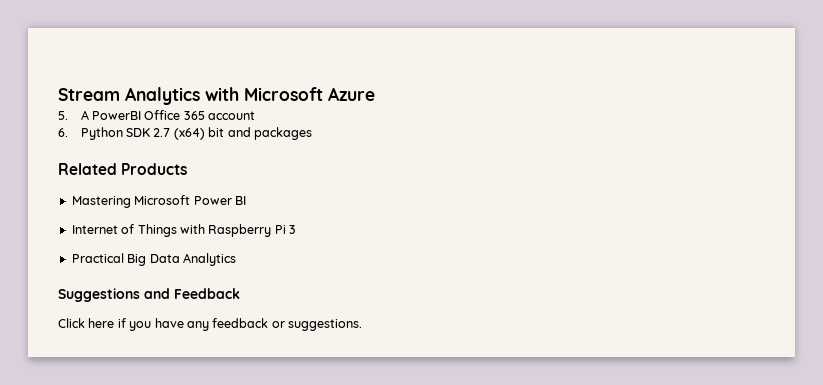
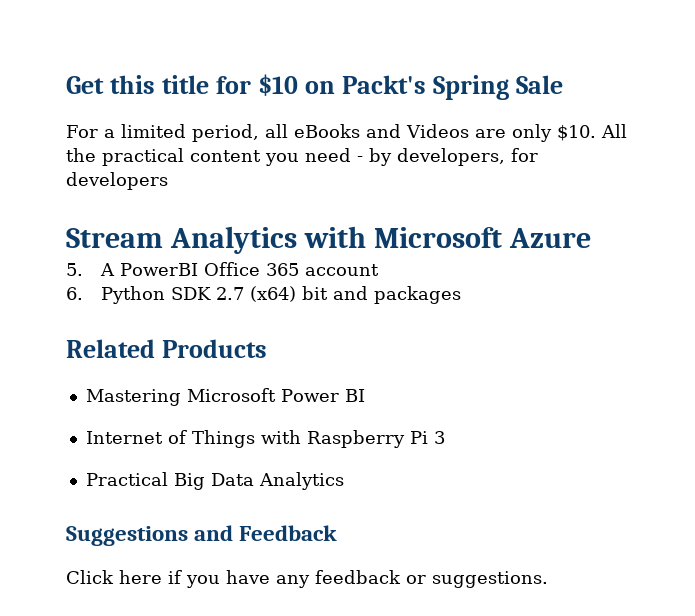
+ Get this title for $10 on Packt's Spring Sale
+ For a limited period, all eBooks and Videos are only $10. All the practical content you need - by developers, for developers

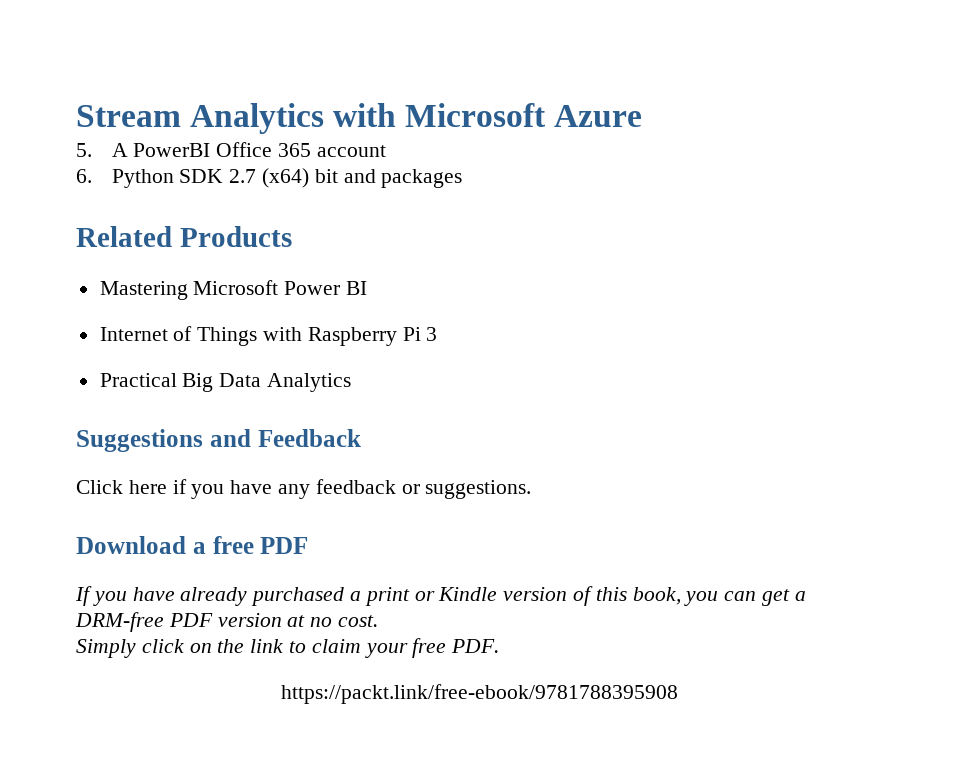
- Get this title for $10 on Packt's Spring Sale
- For a limited period, all eBooks and Videos are only $10. All the practical content you need - by developers, for developers
+ Download a free PDF
+ If you have already purchased a print or Kindle version of this book, you can get a DRM-free PDF version at no cost.
+ Simply click on the link to claim your free PDF.
+ https://packt.link/free-ebook/9781788395908

